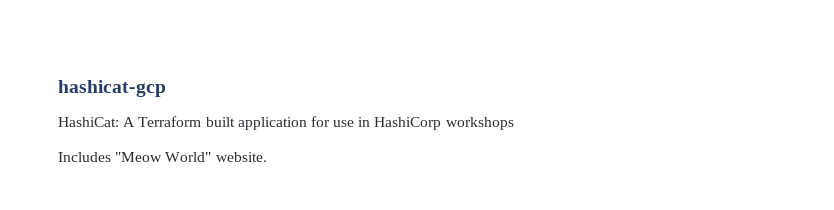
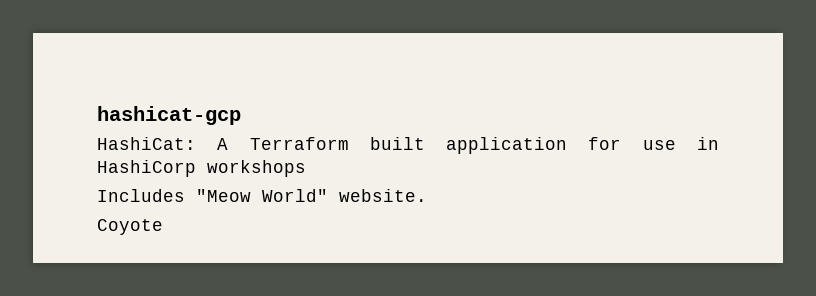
+ Coyote

